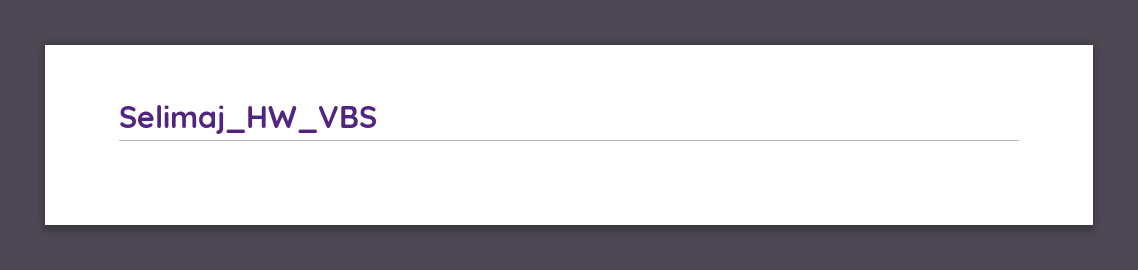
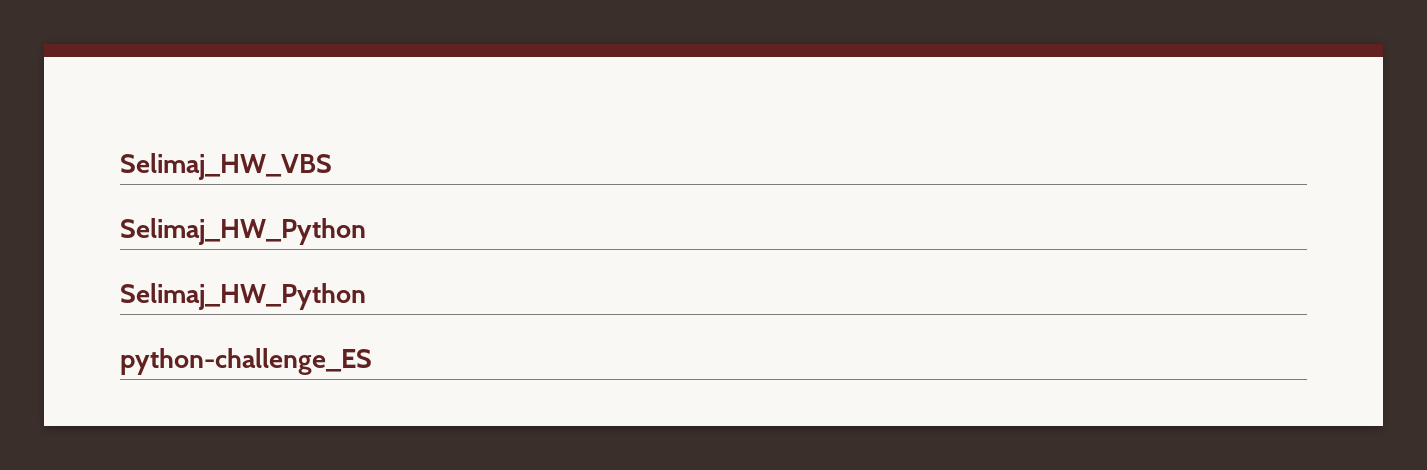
  Selimaj_HW_VBS
+ Selimaj_HW_Python
+ Selimaj_HW_Python
+ python-challenge_ES

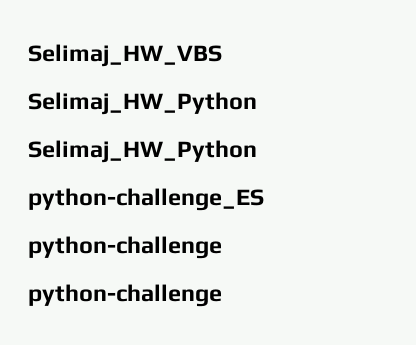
  python-challenge_ES
+ python-challenge
+ python-challenge

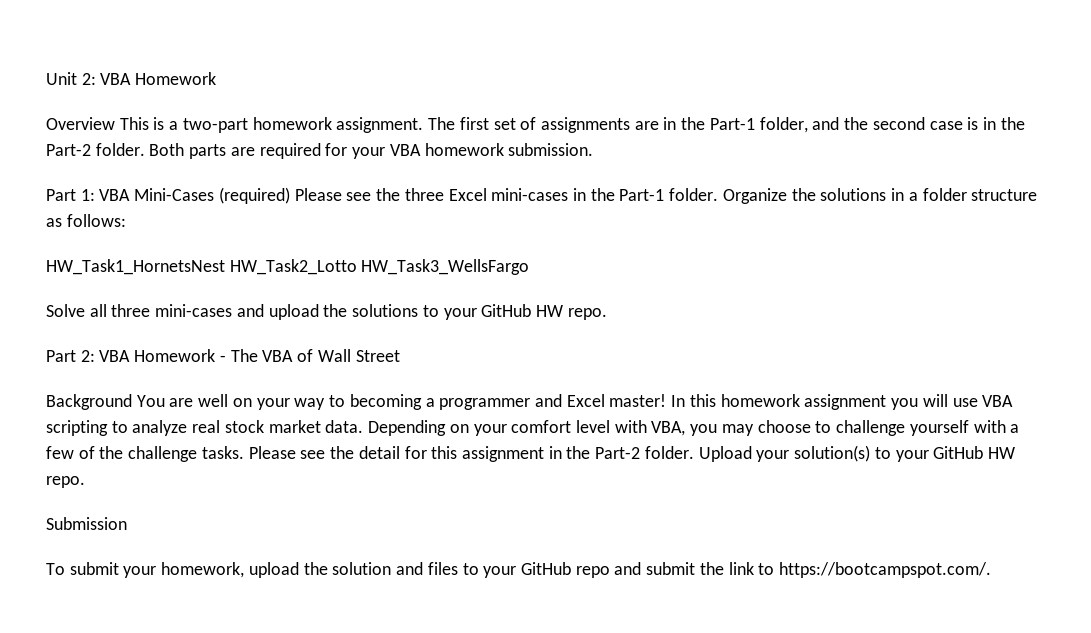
- Selimaj_HW_VBS
- Selimaj_HW_Python
- Selimaj_HW_Python
- python-challenge_ES
- python-challenge
- python-challenge
+ Unit 2: VBA Homework
+ Overview This is a two-part homework assignment. The first set of assignments are in the Part-1 folder, and the second case is in the Part-2 folder. Both parts are required for your VBA homework submission.
+ Part 1: VBA Mini-Cases (required) Please see the three Excel mini-cases in the Part-1 folder. Organize the solutions in a folder structure as follows:
+ HW_Task1_HornetsNest HW_Task2_Lotto HW_Task3_WellsFargo
+ Solve all three mini-cases and upload the solutions to your GitHub HW repo.
+ Part 2: VBA Homework - The VBA of Wall Street
+ Background You are well on your way to becoming a programmer and Excel master! In this homework assignment you will use VBA scripting to analyze real stock market data. Depending on your comfort level with VBA, you may choose to challenge yourself with a few of the challenge tasks. Please see the detail for this assignment in the Part-2 folder. Upload your solution(s) to your GitHub HW repo.
+ Submission
+ To submit your homework, upload the solution and files to your GitHub repo and submit the link to https://bootcampspot.com/.

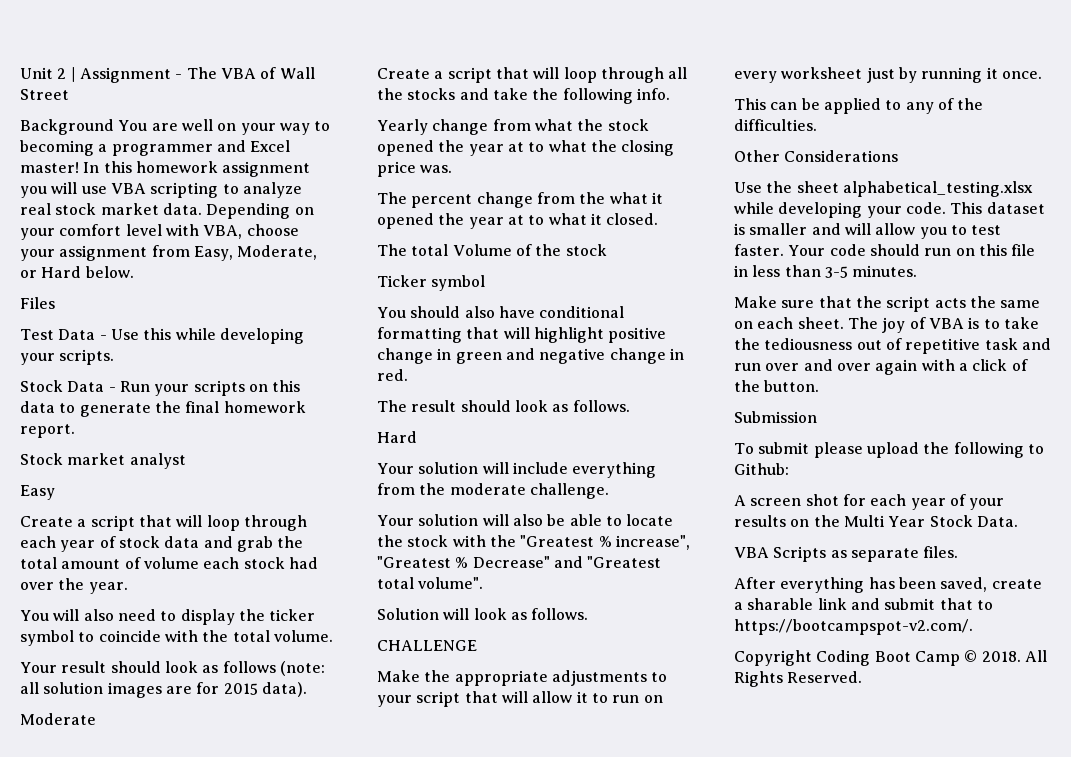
- Unit 2: VBA Homework
- Overview This is a two-part homework assignment. The first set of assignments are in the Part-1 folder, and the second case is in the Part-2 folder. Both parts are required for your VBA homework submission.
- Part 1: VBA Mini-Cases (required) Please see the three Excel mini-cases in the Part-1 folder. Organize the solutions in a folder structure as follows:
- HW_Task1_HornetsNest HW_Task2_Lotto HW_Task3_WellsFargo
- Solve all three mini-cases and upload the solutions to your GitHub HW repo.
- Part 2: VBA Homework - The VBA of Wall Street
+ Unit 2 | Assignment - The VBA of Wall Street
- Depending on your comfort level with VBA, you may choose to challenge yourself with a few of the challenge tasks. Please see the detail for this assignment in the Part-2 folder. Upload your solution(s) to your GitHub HW repo.
+ Depending on your comfort level with VBA, choose your assignment from Easy, Moderate, or Hard below.
+ Files
+ Test Data - Use this while developing your scripts.
+ Stock Data - Run your scripts on this data to generate the final homework report.
+ Stock market analyst
+ Easy
+ Create a script that will loop through each year of stock data and grab the total amount of volume each stock had over the year.
+ You will also need to display the ticker symbol to coincide with the total volume.
+ Your result should look as follows (note: all solution images are for 2015 data).
+ Moderate
+ Create a script that will loop through all the stocks and take the following info.
+ Yearly change from what the stock opened the year at to what the closing price was.
+ The percent change from the what it opened the year at to what it closed.
+ The total Volume of the stock
+ Ticker symbol
+ You should also have conditional formatting that will highlight positive change in green and negative change in red.
+ The result should look as follows.
+ Hard
+ Your solution will include everything from the moderate challenge.
+ Your solution will also be able to locate the stock with the "Greatest % increase", "Greatest % Decrease" and "Greatest total volume".
+ Solution will look as follows.
+ CHALLENGE
+ Make the appropriate adjustments to your script that will allow it to run on every worksheet just by running it once.
+ This can be applied to any of the difficulties.
+ Other Considerations
+ Use the sheet alphabetical_testing.xlsx while developing your code. This dataset is smaller and will allow you to test faster. Your code should run on this file in less than 3-5 minutes.
+ Make sure that the script acts the same on each sheet. The joy of VBA is to take the tediousness out of repetitive task and run over and over again with a click of the button.
  Submission
- To submit your homework, upload the solution and files to your GitHub repo and submit the link to https://bootcampspot.com/.
+ To submit please upload the following to Github:
+ A screen shot for each year of your results on the Multi Year Stock Data.
+ VBA Scripts as separate files.
+ After everything has been saved, create a sharable link and submit that to https://bootcampspot-v2.com/.
+ Copyright Coding Boot Camp © 2018. All Rights Reserved.

